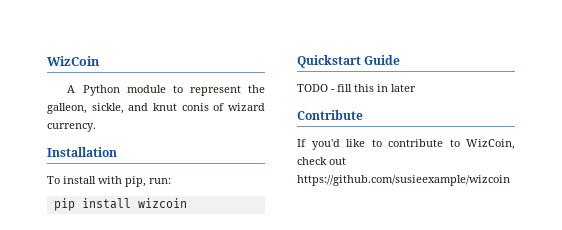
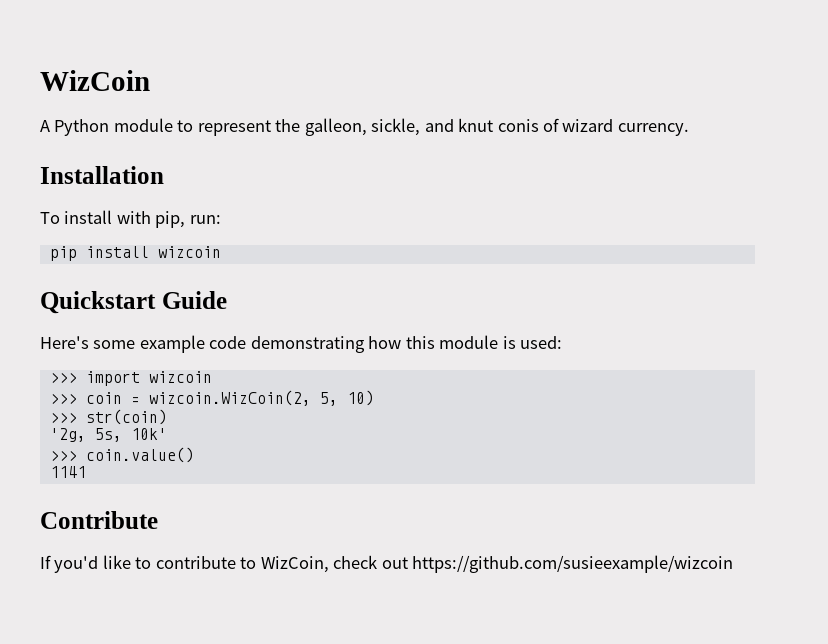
- TODO - fill this in later
+ Here's some example code demonstrating how this module is used:
+ >>> import wizcoin
+ >>> coin = wizcoin.WizCoin(2, 5, 10)
+ >>> str(coin)
+ '2g, 5s, 10k'
+ >>> coin.value()
+ 1141

